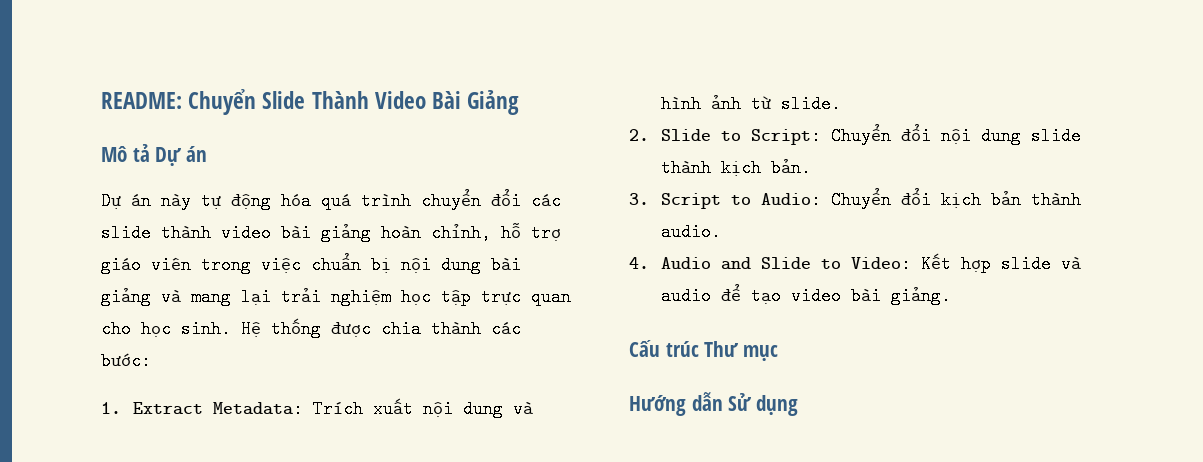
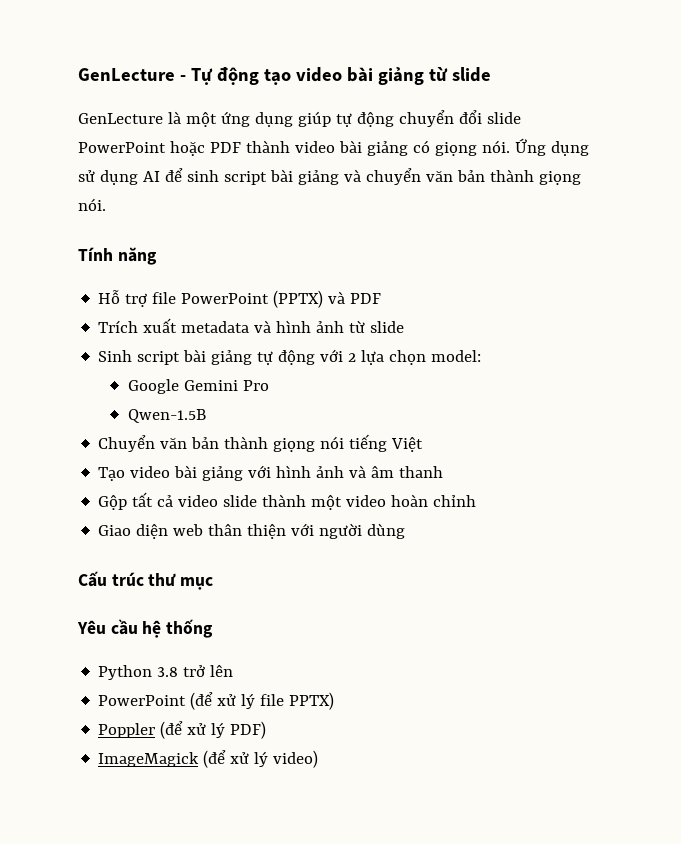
- README: Chuyển Slide Thành Video Bài Giảng
- Mô tả Dự án
- Dự án này tự động hóa quá trình chuyển đổi các slide thành video bài giảng hoàn chỉnh, hỗ trợ giáo viên trong việc chuẩn bị nội dung bài giảng và mang lại trải nghiệm học tập trực quan cho học sinh. Hệ thống được chia thành các bước:
- 1. Extract Metadata: Trích xuất nội dung và hình ảnh từ slide.
- 2. Slide to Script: Chuyển đổi nội dung slide thành kịch bản.
- 3. Script to Audio: Chuyển đổi kịch bản thành audio.
- 4. Audio and Slide to Video: Kết hợp slide và audio để tạo video bài giảng.
+ GenLecture - Tự động tạo video bài giảng từ slide
+ GenLecture là một ứng dụng giúp tự động chuyển đổi slide PowerPoint hoặc PDF thành video bài giảng có giọng nói. Ứng dụng sử dụng AI để sinh script bài giảng và chuyển văn bản thành giọng nói.
+ Tính năng
+ Hỗ trợ file PowerPoint (PPTX) và PDF
+ Trích xuất metadata và hình ảnh từ slide
+ Sinh script bài giảng tự động với 2 lựa chọn model:
+ Google Gemini Pro
+ Qwen-1.5B
+ Chuyển văn bản thành giọng nói tiếng Việt
+ Tạo video bài giảng với hình ảnh và âm thanh
+ Gộp tất cả video slide thành một video hoàn chỉnh
+ Giao diện web thân thiện với người dùng
- Cấu trúc Thư mục
+ Cấu trúc thư mục
- Hướng dẫn Sử dụng
+ Yêu cầu hệ thống
+ Python 3.8 trở lên
+ PowerPoint (để xử lý file PPTX)
+ Poppler (để xử lý PDF)
+ ImageMagick (để xử lý video)

